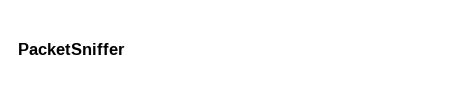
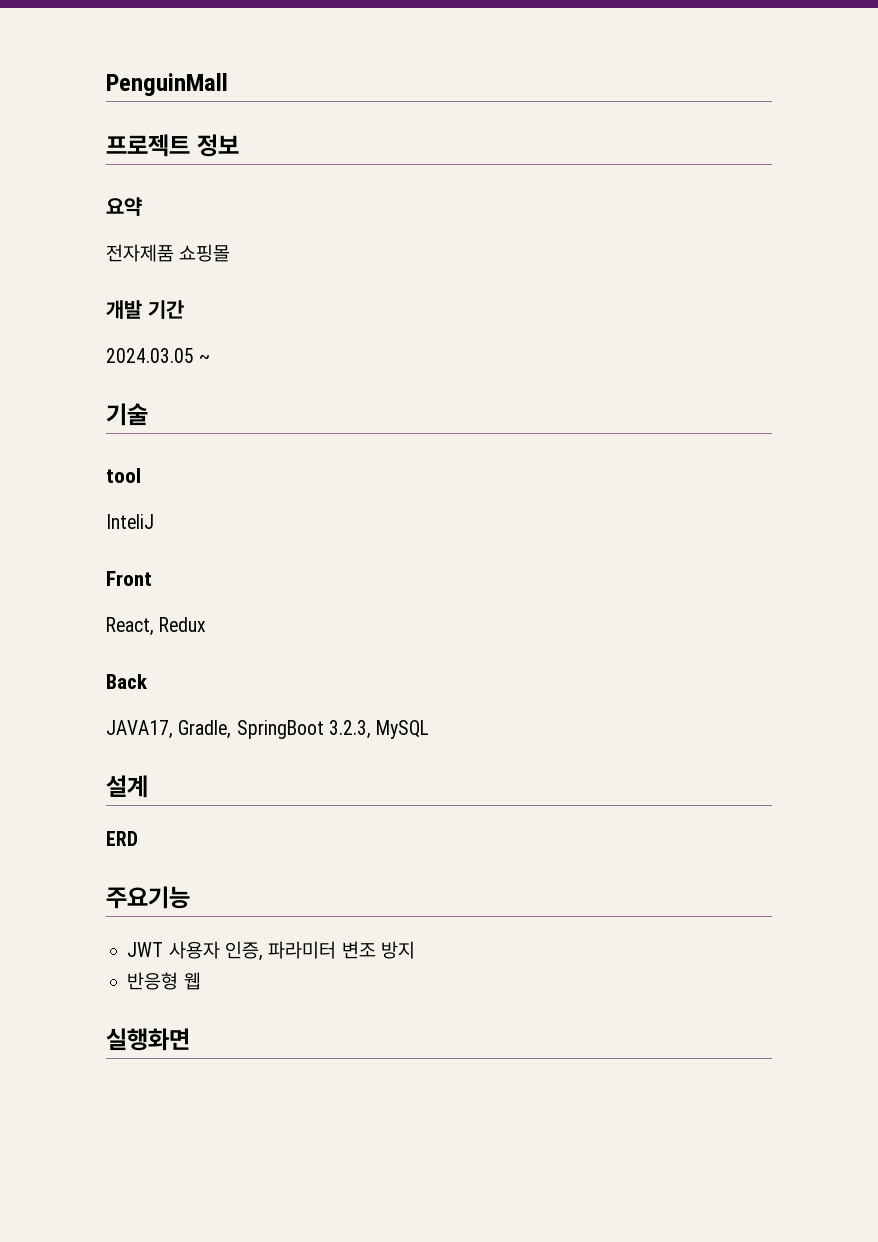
- PacketSniffer
+ PenguinMall
+ 프로젝트 정보
+ 요약
+ 전자제품 쇼핑몰
+ 개발 기간
+ 2024.03.05 ~
+ 기술
+ tool
+ InteliJ
+ Front
+ React, Redux
+ Back
+ JAVA17, Gradle, SpringBoot 3.2.3, MySQL
+ 설계
+ ERD
+ 주요기능
+ JWT 사용자 인증, 파라미터 변조 방지
+ 반응형 웹
+ 실행화면

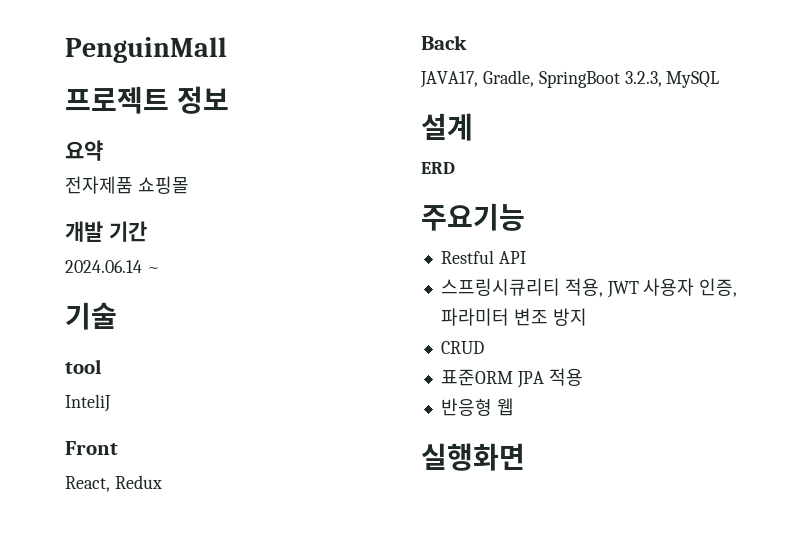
- 2024.03.05 ~
+ 2024.06.14 ~
- JWT 사용자 인증, 파라미터 변조 방지
+ Restful API
+ 스프링시큐리티 적용, JWT 사용자 인증, 파라미터 변조 방지
+ CRUD
+ 표준ORM JPA 적용

